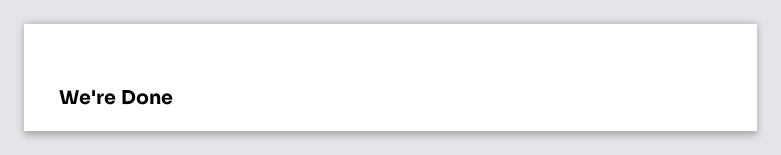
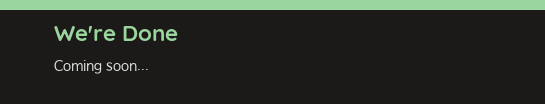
+ Coming soon...

